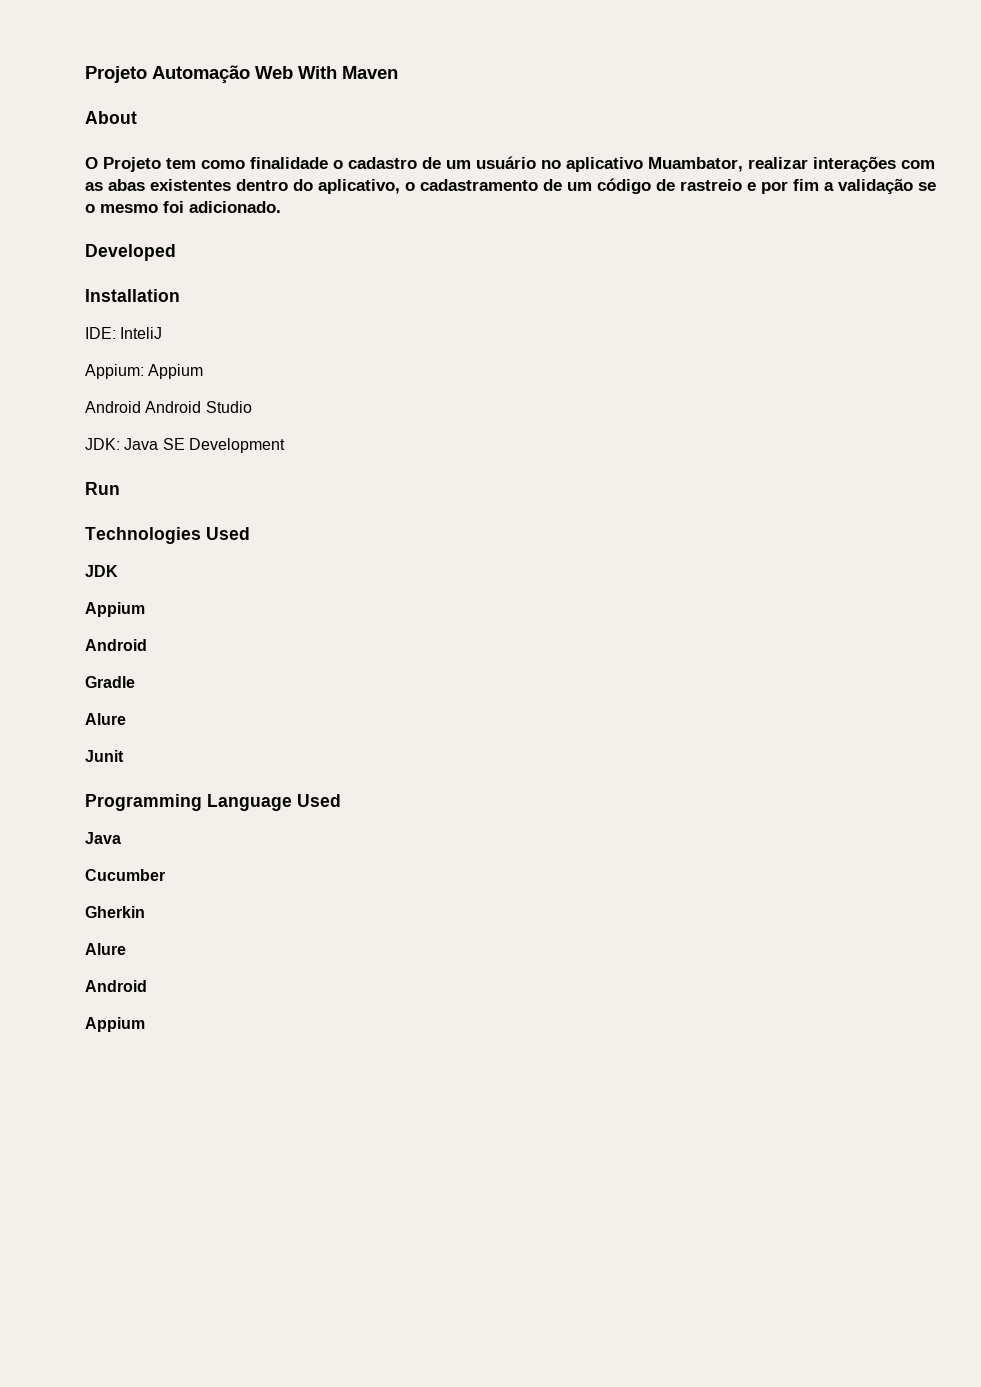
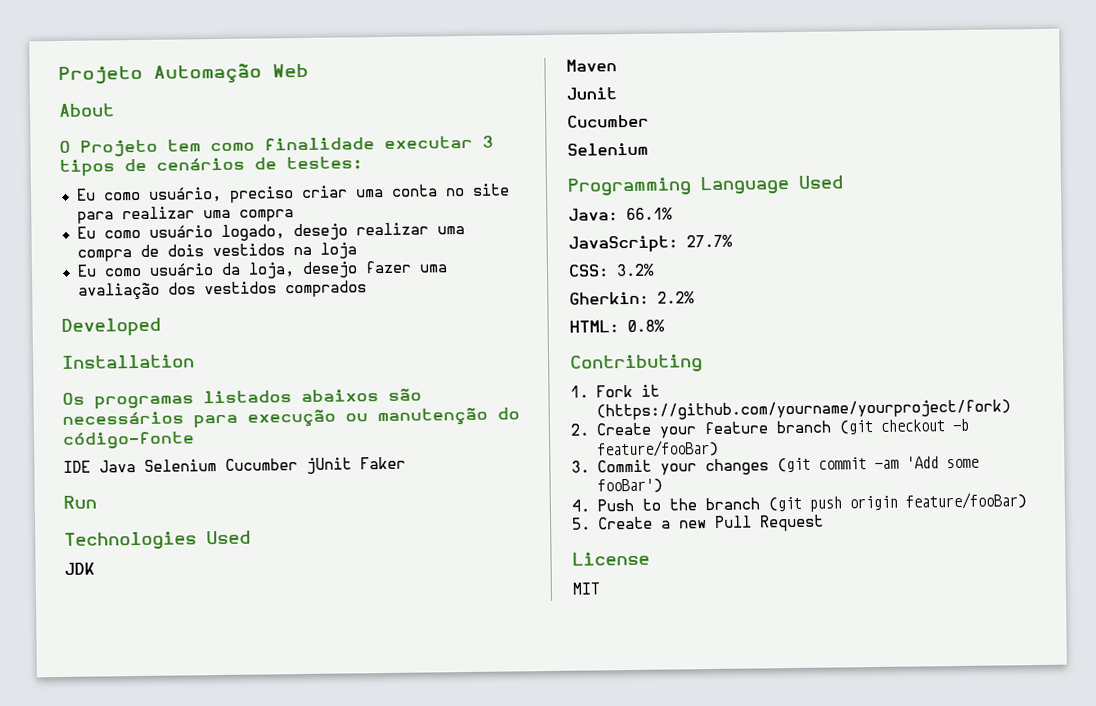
- Projeto Automação Web With Maven
+ Projeto Automação Web
- O Projeto tem como finalidade o cadastro de um usuário no aplicativo Muambator, realizar interações com as abas existentes dentro do aplicativo, o cadastramento de um código de rastreio e por fim a validação se o mesmo foi adicionado.
+ O Projeto tem como finalidade executar 3 tipos de cenários de testes:
+ Eu como usuário, preciso criar uma conta no site para realizar uma compra
+ Eu como usuário logado, desejo realizar uma compra de dois vestidos na loja
+ Eu como usuário da loja, desejo fazer uma avaliação dos vestidos comprados
  Developed
  Installation
- IDE: InteliJ
- Appium: Appium
- Android Android Studio
- JDK: Java SE Development
+ Os programas listados abaixos são necessários para execução ou manutenção do código-fonte
+ IDE Java Selenium Cucumber jUnit Faker
  JDK
- Appium
- Android
- Gradle
- Alure
+ Maven
  Junit
+ Cucumber
+ Selenium
  Programming Language Used
- Java
- Cucumber
- Gherkin
- Alure
- Android
- Appium
+ Java: 66.1%
+ JavaScript: 27.7%
+ CSS: 3.2%
+ Gherkin: 2.2%
+ HTML: 0.8%
+ Contributing
+ 1. Fork it (https://github.com/yourname/yourproject/fork)
+ 2. Create your feature branch (git checkout -b feature/fooBar)
+ 3. Commit your changes (git commit -am 'Add some fooBar')
+ 4. Push to the branch (git push origin feature/fooBar)
+ 5. Create a new Pull Request
+ License
+ MIT

